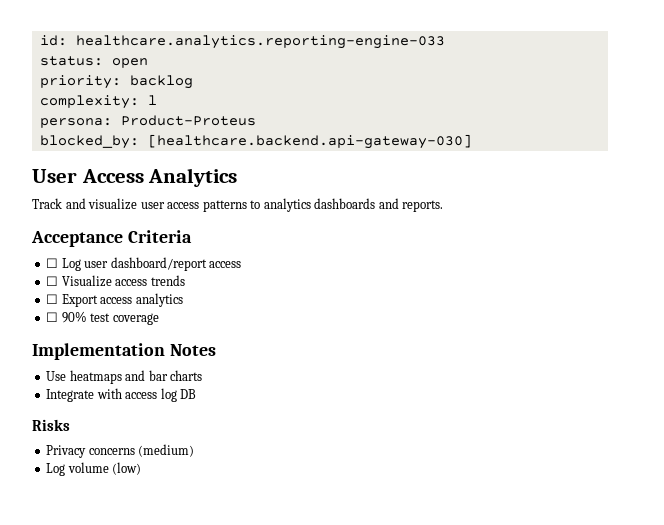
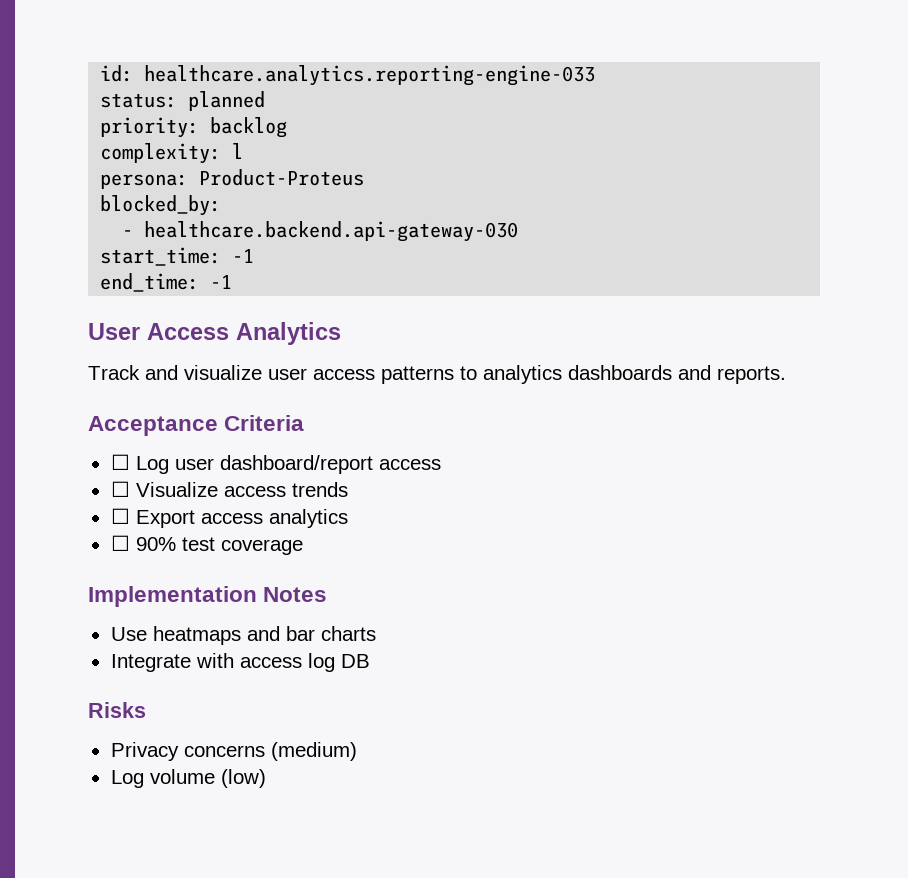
- status: open
+ status: planned
- blocked_by: [healthcare.backend.api-gateway-030]
+ blocked_by:
+ - healthcare.backend.api-gateway-030
+ start_time: -1
+ end_time: -1

